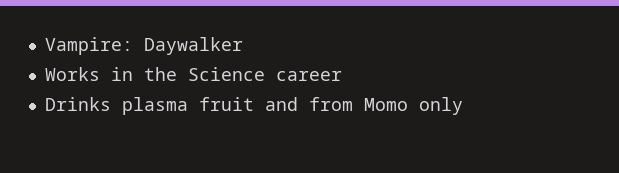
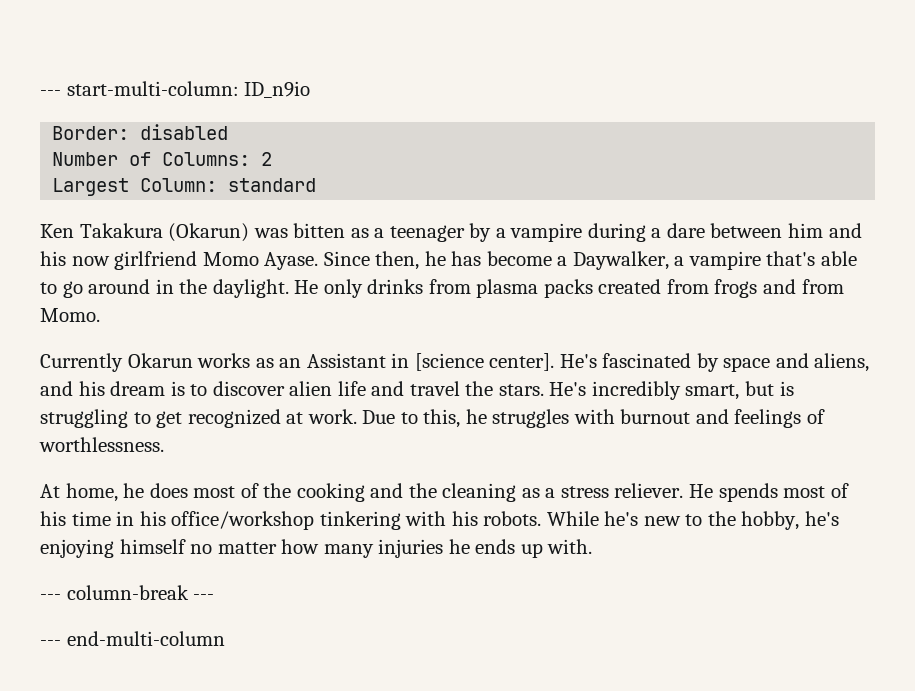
- Vampire: Daywalker
- Works in the Science career
- Drinks plasma fruit and from Momo only
+ --- start-multi-column: ID_n9io
+ Border: disabled
+ Number of Columns: 2
+ Largest Column: standard
+ Ken Takakura (Okarun) was bitten as a teenager by a vampire during a dare between him and his now girlfriend Momo Ayase. Since then, he has become a Daywalker, a vampire that's able to go around in the daylight. He only drinks from plasma packs created from frogs and from Momo.
+ Currently Okarun works as an Assistant in [science center]. He's fascinated by space and aliens, and his dream is to discover alien life and travel the stars. He's incredibly smart, but is struggling to get recognized at work. Due to this, he struggles with burnout and feelings of worthlessness.
+ At home, he does most of the cooking and the cleaning as a stress reliever. He spends most of his time in his office/workshop tinkering with his robots. While he's new to the hobby, he's enjoying himself no matter how many injuries he ends up with.
+ --- column-break ---
+ --- end-multi-column

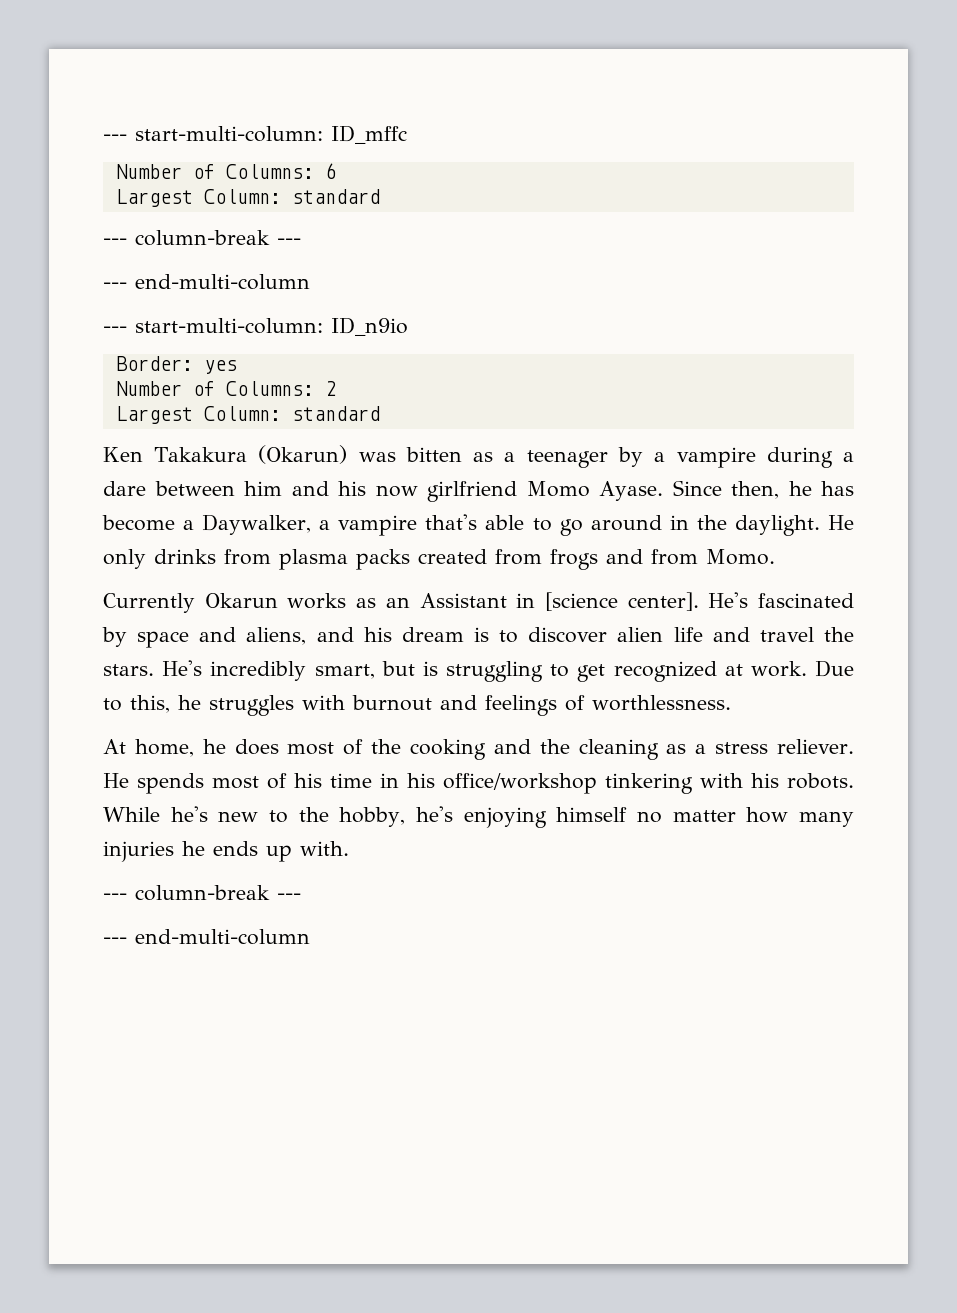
+ --- start-multi-column: ID_mffc
+ Number of Columns: 6
+ Largest Column: standard
+ --- column-break ---
+ --- end-multi-column
- Border: disabled
+ Border: yes

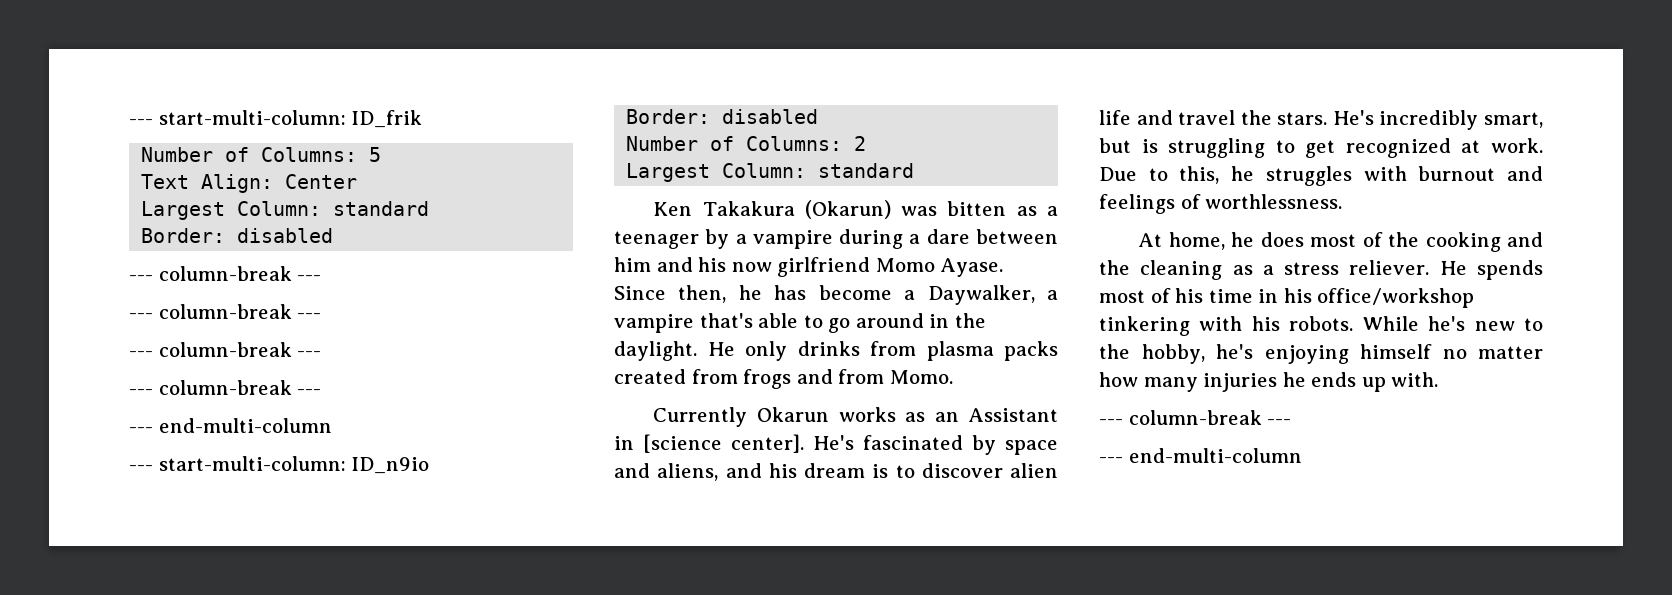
- --- start-multi-column: ID_mffc
- Number of Columns: 6
+ --- start-multi-column: ID_frik
+ Number of Columns: 5
+ Text Align: Center
  Largest Column: standard
+ Border: disabled
+ --- column-break ---
+ --- column-break ---
+ --- column-break ---
  --- start-multi-column: ID_n9io
- Border: yes
+ Border: disabled

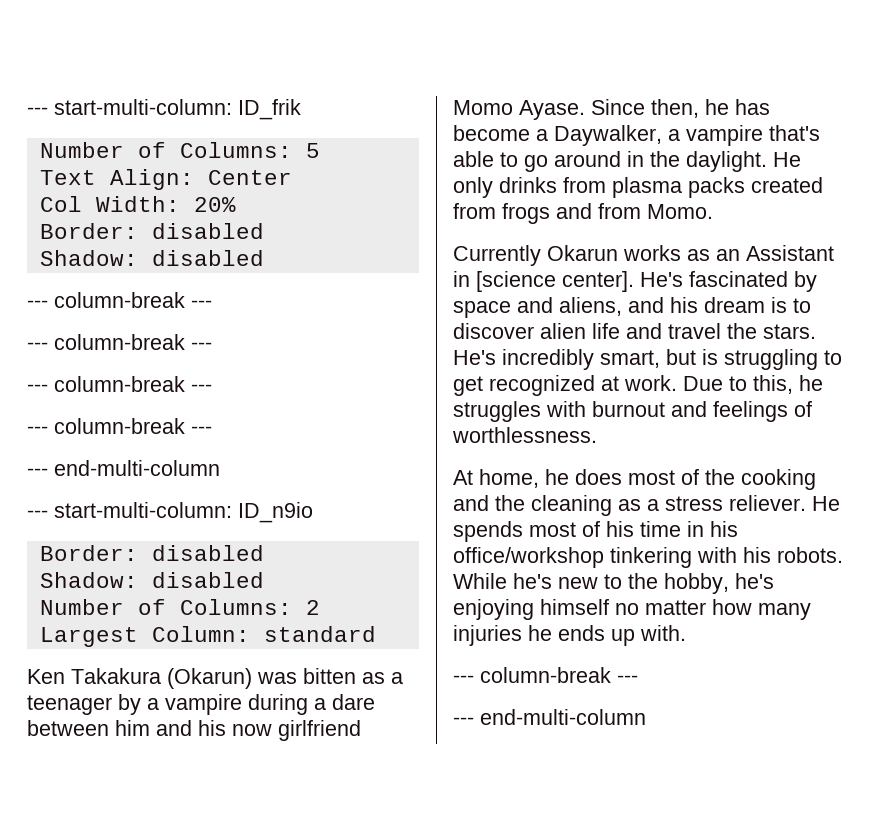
  Text Align: Center
- Largest Column: standard
+ Col Width: 20%
  Border: disabled
+ Shadow: disabled
  --- start-multi-column: ID_n9io
  Border: disabled
+ Shadow: disabled

